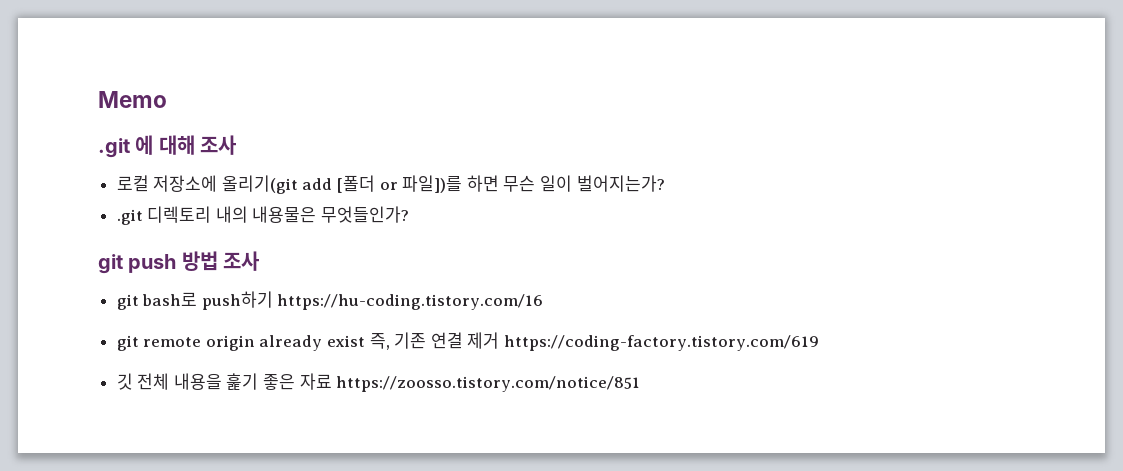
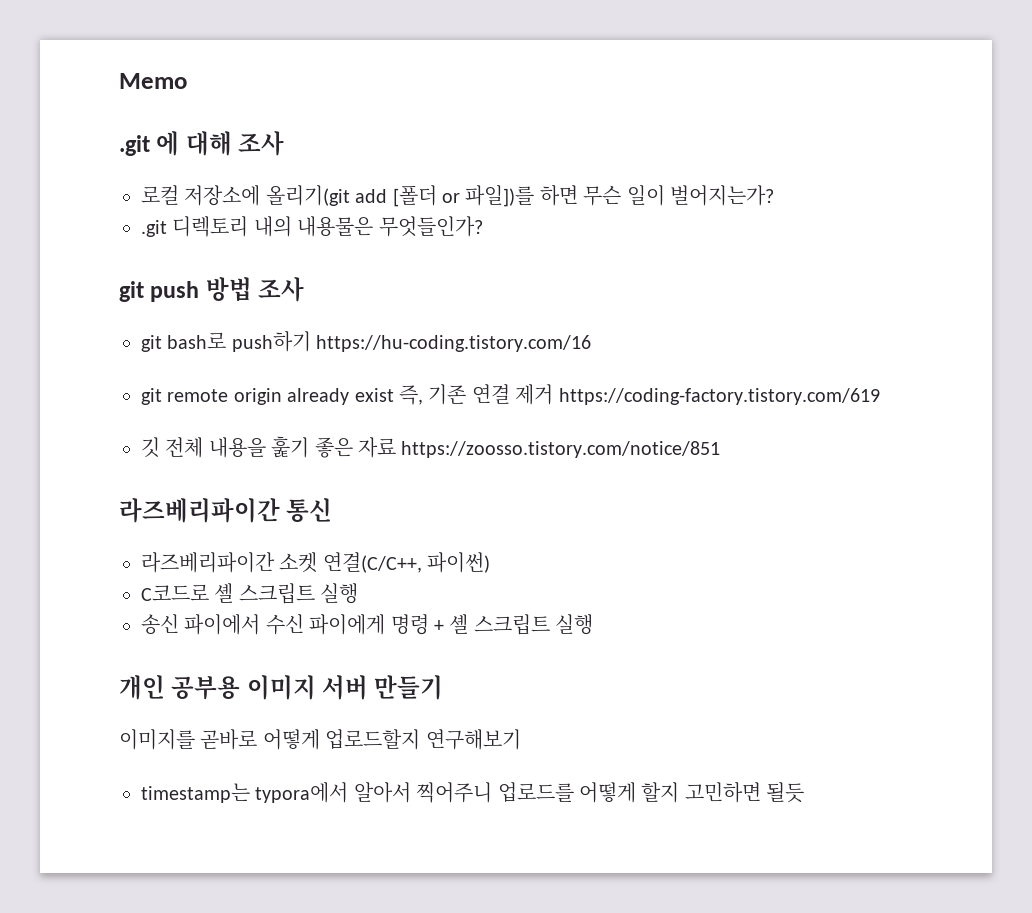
+ 라즈베리파이간 통신
+ 라즈베리파이간 소켓 연결(C/C++, 파이썬)
+ C코드로 셸 스크립트 실행
+ 송신 파이에서 수신 파이에게 명령 + 셸 스크립트 실행
+ 개인 공부용 이미지 서버 만들기
+ 이미지를 곧바로 어떻게 업로드할지 연구해보기
+ timestamp는 typora에서 알아서 찍어주니 업로드를 어떻게 할지 고민하면 될듯

